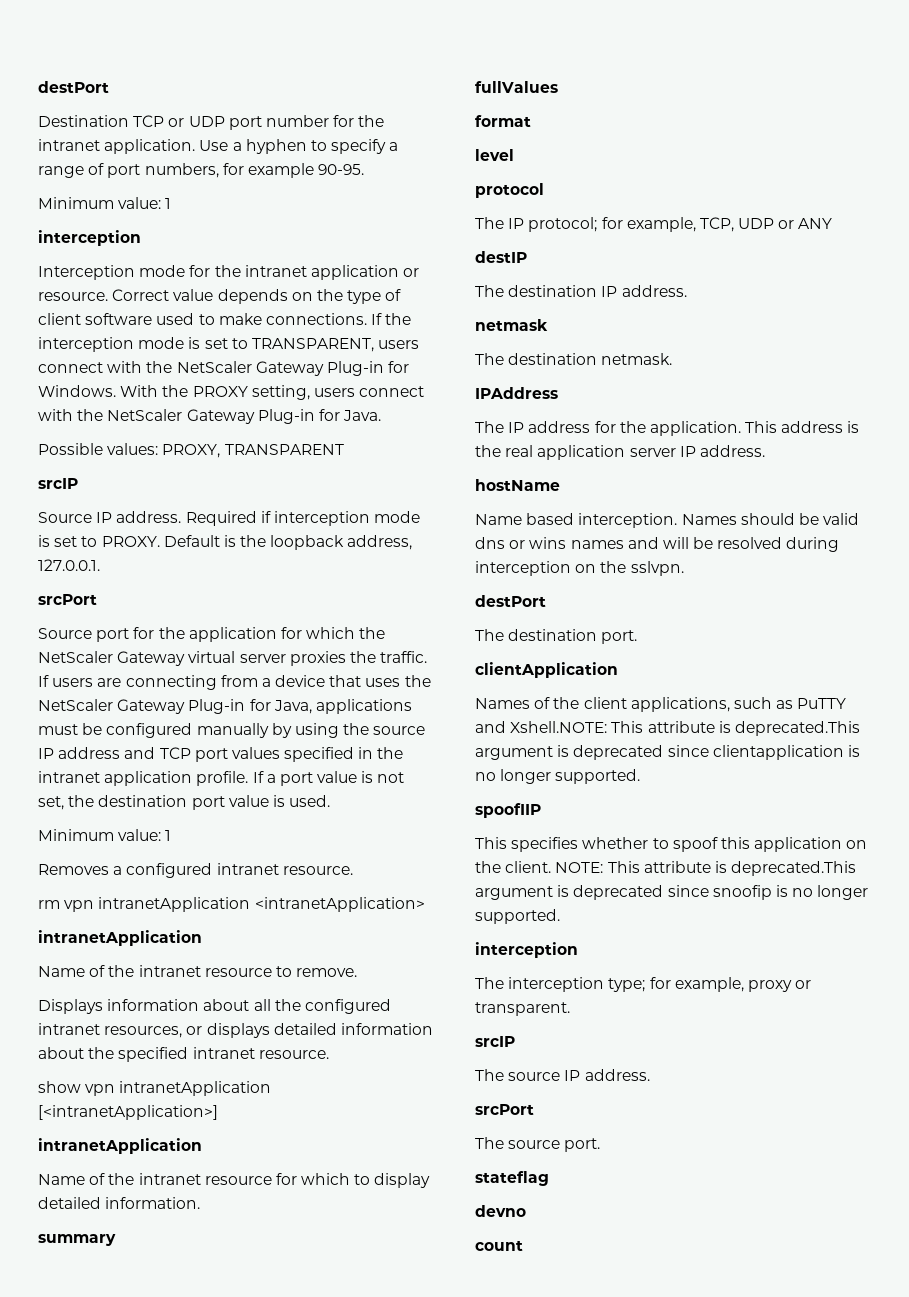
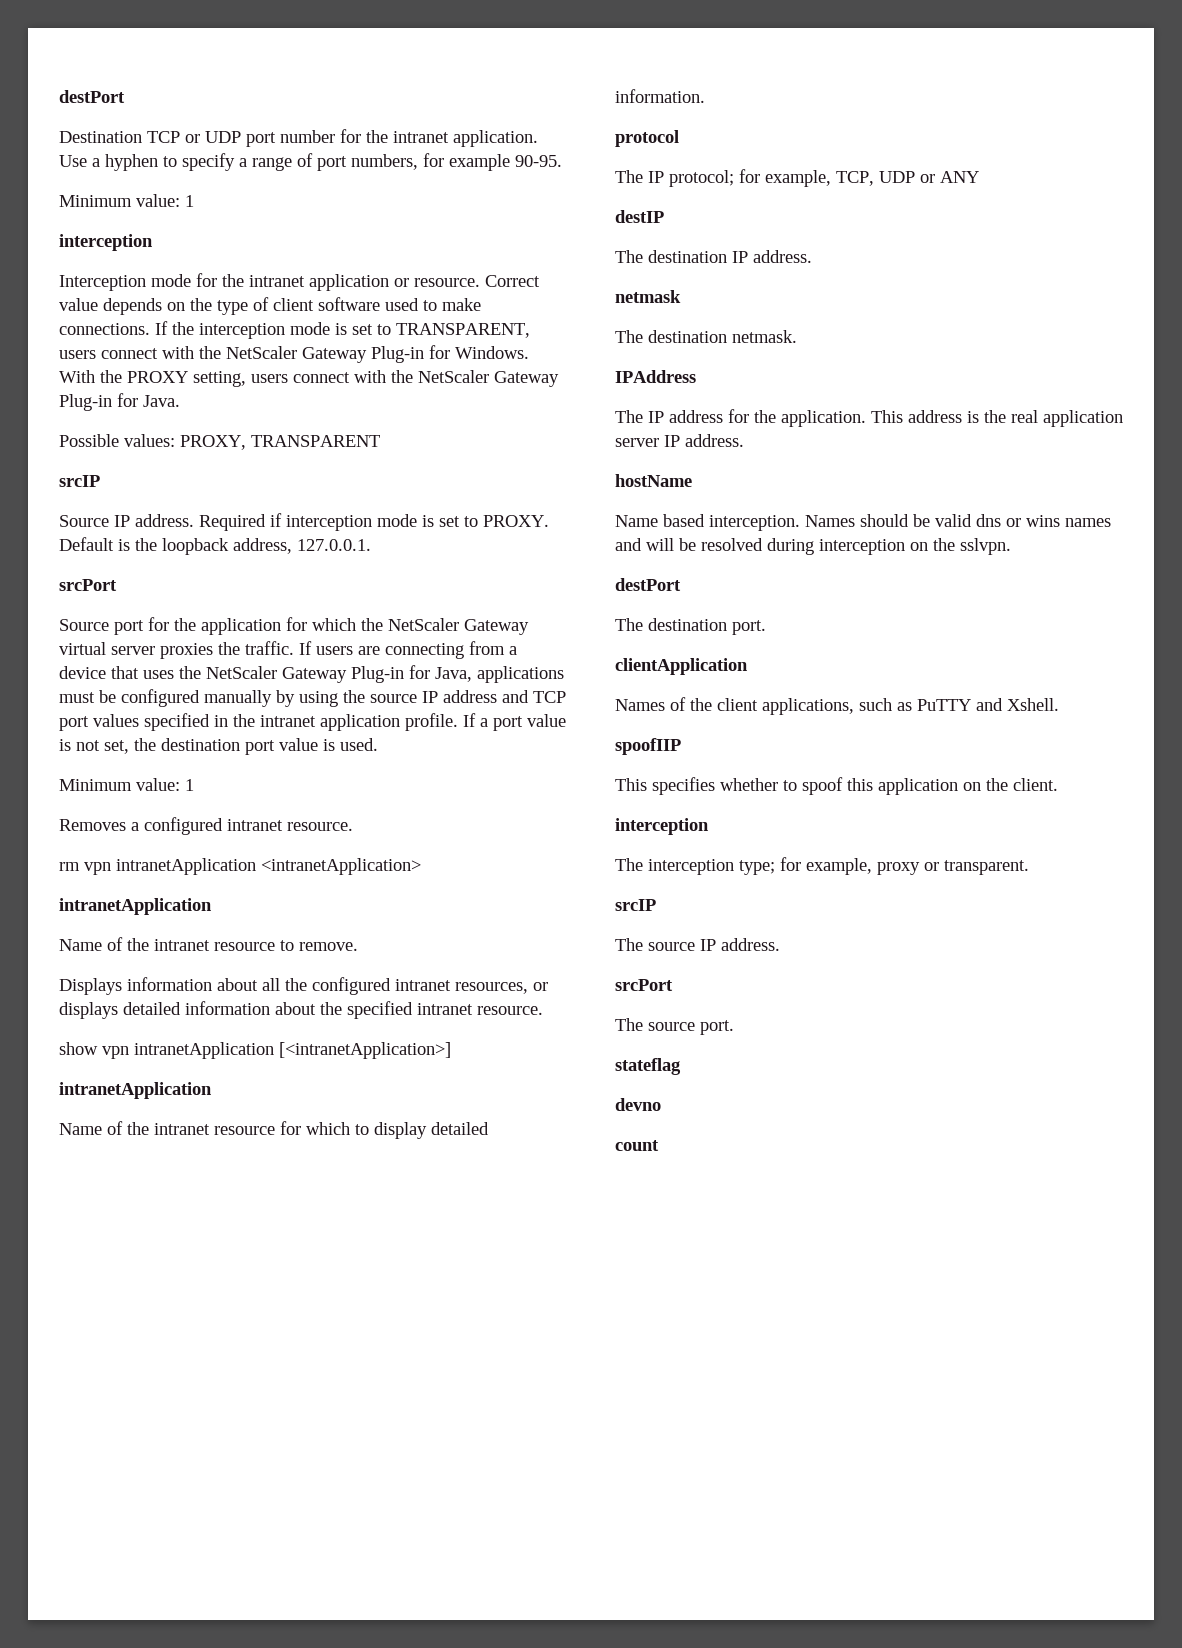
- summary
- fullValues
- format
- level
- Names of the client applications, such as PuTTY and Xshell.NOTE: This attribute is deprecated.This argument is deprecated since clientapplication is no longer supported.
+ Names of the client applications, such as PuTTY and Xshell.
- NOTE: This attribute is deprecated.This argument is deprecated since snoofip is no longer supported.

